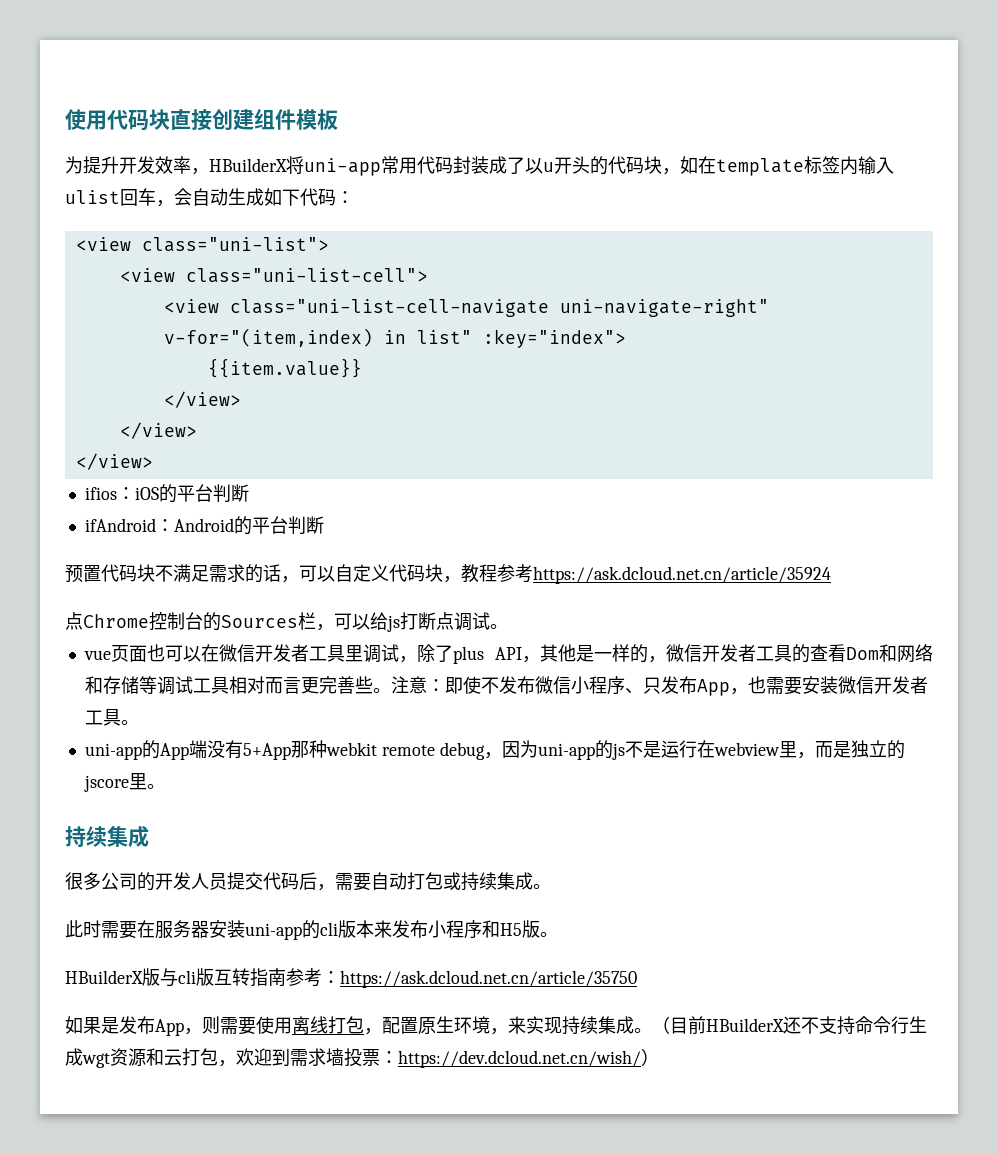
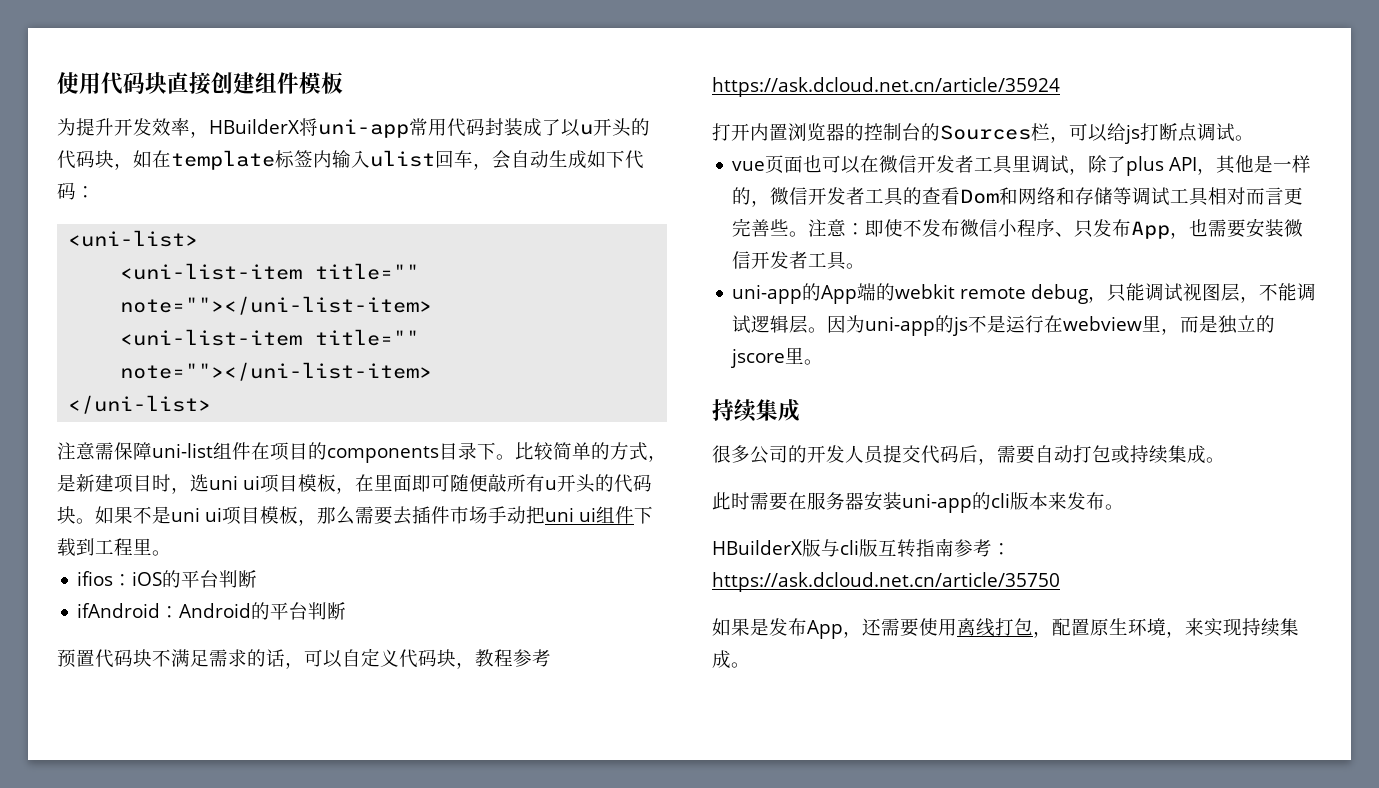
- <view class="uni-list">
- <view class="uni-list-cell">
- <view class="uni-list-cell-navigate uni-navigate-right" v-for="(item,index) in list" :key="index">
- {{item.value}}
- </view>
- </view>
- </view>
+ <uni-list>
+ <uni-list-item title="" note=""></uni-list-item>
+ <uni-list-item title="" note=""></uni-list-item>
+ </uni-list>
+ 注意需保障uni-list组件在项目的components目录下。比较简单的方式，是新建项目时，选uni ui项目模板，在里面即可随便敲所有u开头的代码块。如果不是uni ui项目模板，那么需要去插件市场手动把uni ui组件下载到工程里。
- 点Chrome控制台的Sources栏，可以给js打断点调试。
+ 打开内置浏览器的控制台的Sources栏，可以给js打断点调试。
- uni-app的App端没有5+App那种webkit remote debug，因为uni-app的js不是运行在webview里，而是独立的jscore里。
+ uni-app的App端的webkit remote debug，只能调试视图层，不能调试逻辑层。因为uni-app的js不是运行在webview里，而是独立的jscore里。
- 此时需要在服务器安装uni-app的cli版本来发布小程序和H5版。
+ 此时需要在服务器安装uni-app的cli版本来发布。
- 如果是发布App，则需要使用离线打包，配置原生环境，来实现持续集成。（目前HBuilderX还不支持命令行生成wgt资源和云打包，欢迎到需求墙投票：https://dev.dcloud.net.cn/wish/）
+ 如果是发布App，还需要使用离线打包，配置原生环境，来实现持续集成。

